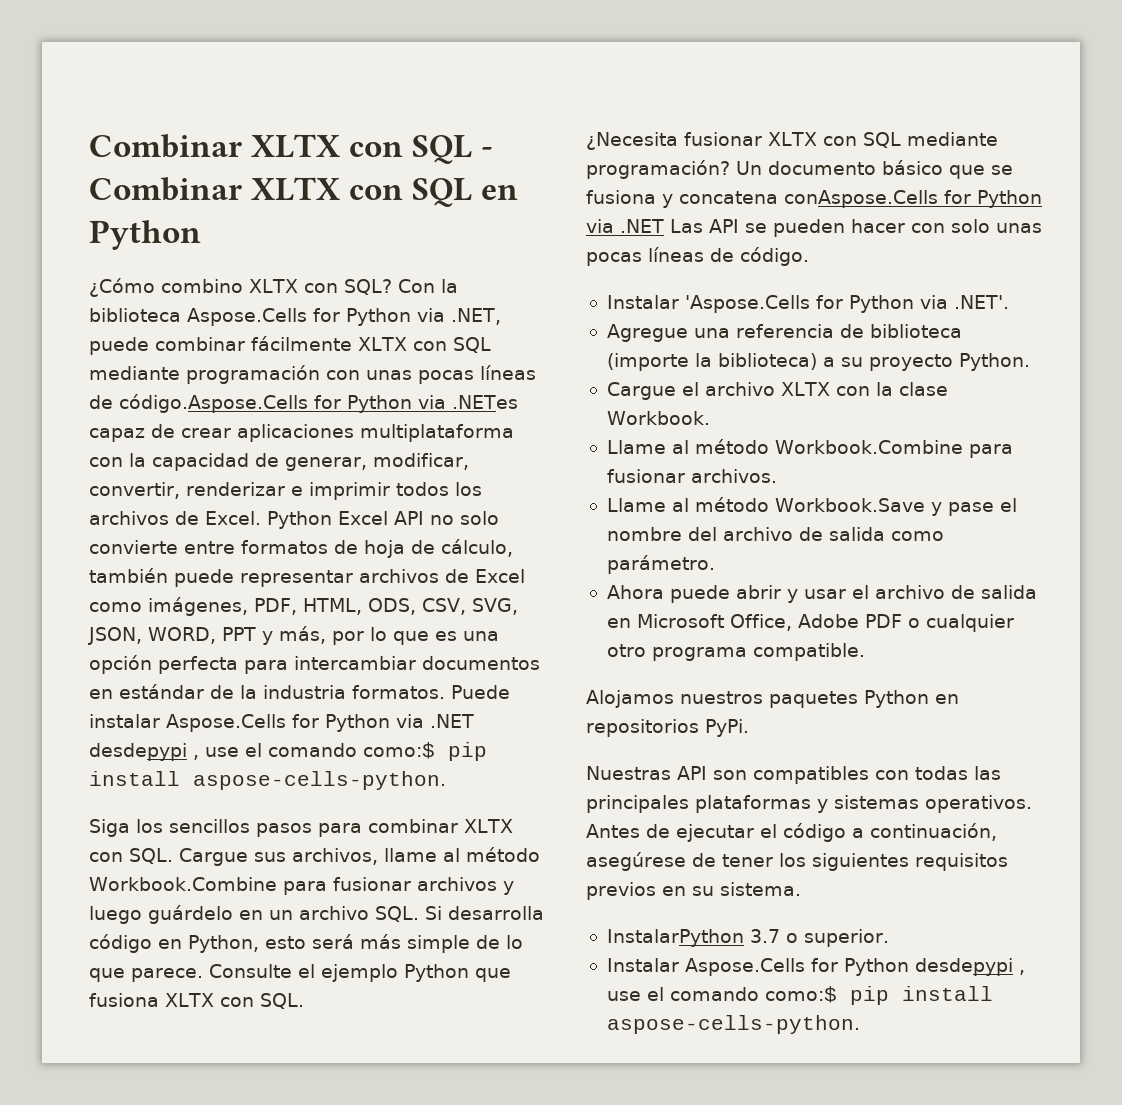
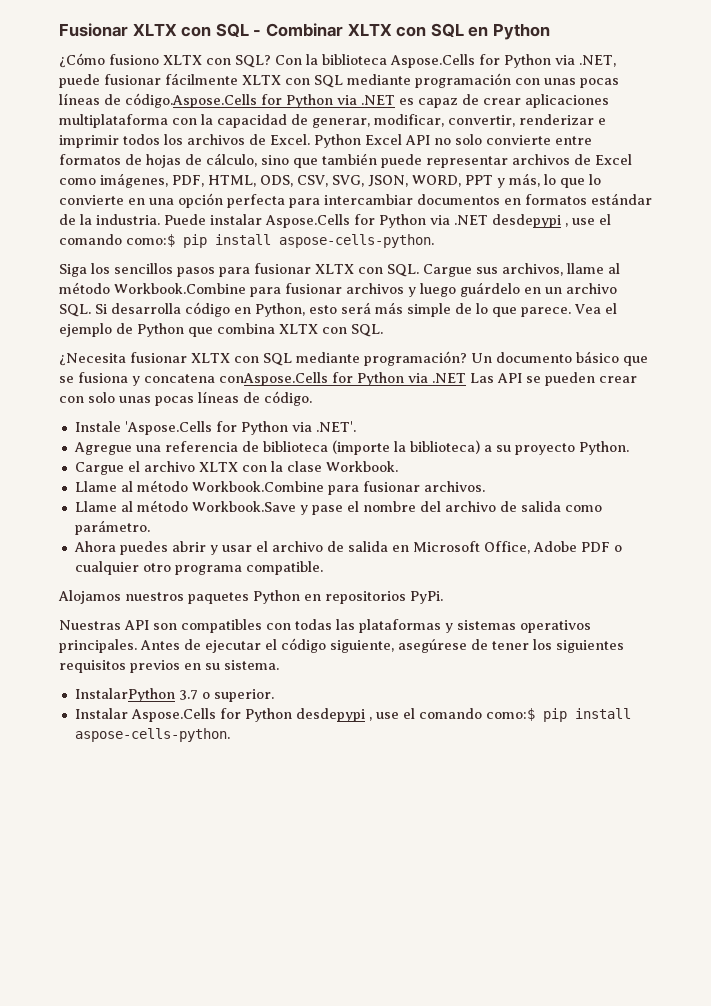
- Combinar XLTX con SQL - Combinar XLTX con SQL en Python
+ Fusionar XLTX con SQL - Combinar XLTX con SQL en Python
- ¿Cómo combino XLTX con SQL?
+ ¿Cómo fusiono XLTX con SQL?
- Con la biblioteca Aspose.Cells for Python via .NET, puede combinar fácilmente XLTX con SQL mediante programación con unas pocas líneas de código.Aspose.Cells for Python via .NETes capaz de crear aplicaciones multiplataforma con la capacidad de generar, modificar, convertir, renderizar e imprimir todos los archivos de Excel.
+ Con la biblioteca Aspose.Cells for Python via .NET, puede fusionar fácilmente XLTX con SQL mediante programación con unas pocas líneas de código.Aspose.Cells for Python via .NET es capaz de crear aplicaciones multiplataforma con la capacidad de generar, modificar, convertir, renderizar e imprimir todos los archivos de Excel.
- Python Excel API no solo convierte entre formatos de hoja de cálculo, también puede representar archivos de Excel como imágenes, PDF, HTML, ODS, CSV, SVG, JSON, WORD, PPT y más, por lo que es una opción perfecta para intercambiar documentos en estándar de la industria formatos.
+ Python Excel API no solo convierte entre formatos de hojas de cálculo, sino que también puede representar archivos de Excel como imágenes, PDF, HTML, ODS, CSV, SVG, JSON, WORD, PPT y más, lo que lo convierte en una opción perfecta para intercambiar documentos en formatos estándar de la industria.
- Siga los sencillos pasos para combinar XLTX con SQL. Cargue sus archivos, llame al método Workbook.Combine para fusionar archivos y luego guárdelo en un archivo SQL. Si desarrolla código en Python, esto será más simple de lo que parece.
+ Siga los sencillos pasos para fusionar XLTX con SQL. Cargue sus archivos, llame al método Workbook.Combine para fusionar archivos y luego guárdelo en un archivo SQL. Si desarrolla código en Python, esto será más simple de lo que parece.
- Consulte el ejemplo Python que fusiona XLTX con SQL.
+ Vea el ejemplo de Python que combina XLTX con SQL.
- Un documento básico que se fusiona y concatena conAspose.Cells for Python via .NET Las API se pueden hacer con solo unas pocas líneas de código.
+ Un documento básico que se fusiona y concatena conAspose.Cells for Python via .NET Las API se pueden crear con solo unas pocas líneas de código.
- Instalar 'Aspose.Cells for Python via .NET'.
+ Instale 'Aspose.Cells for Python via .NET'.
- Ahora puede abrir y usar el archivo de salida en Microsoft Office, Adobe PDF o cualquier otro programa compatible.
+ Ahora puedes abrir y usar el archivo de salida en Microsoft Office, Adobe PDF o cualquier otro programa compatible.
- Nuestras API son compatibles con todas las principales plataformas y sistemas operativos.
+ Nuestras API son compatibles con todas las plataformas y sistemas operativos principales.
- Antes de ejecutar el código a continuación, asegúrese de tener los siguientes requisitos previos en su sistema.
+ Antes de ejecutar el código siguiente, asegúrese de tener los siguientes requisitos previos en su sistema.

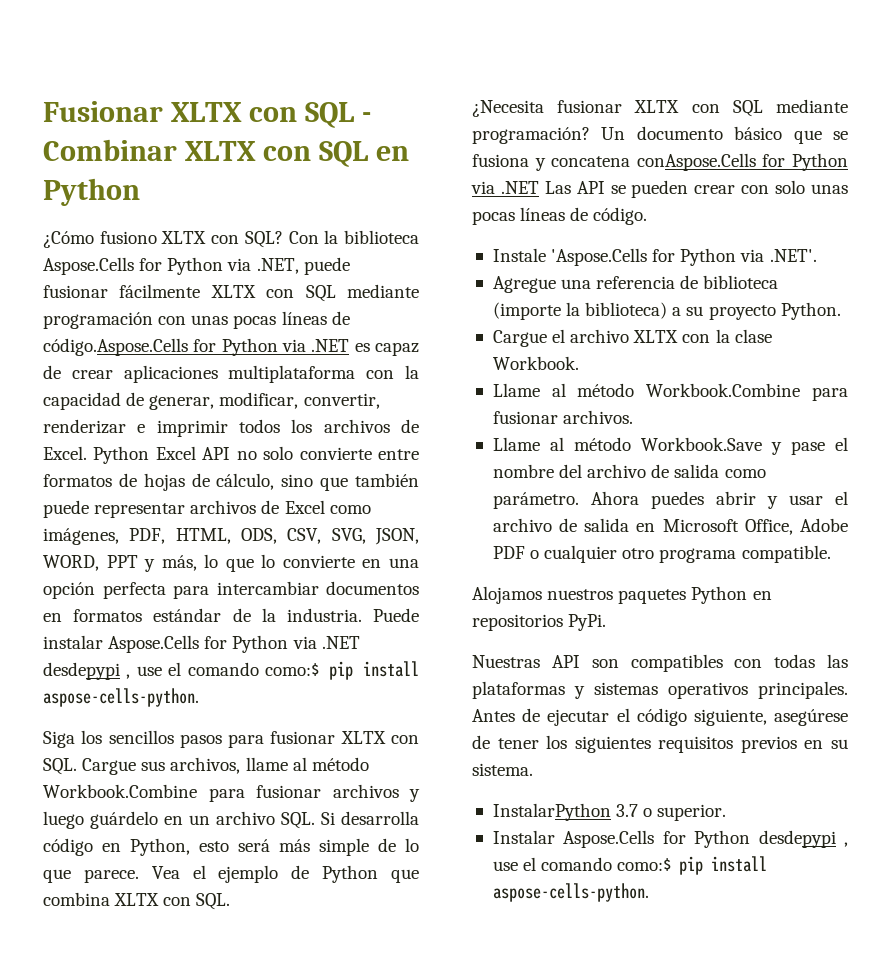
- Llame al método Workbook.Save y pase el nombre del archivo de salida como parámetro.
- Ahora puedes abrir y usar el archivo de salida en Microsoft Office, Adobe PDF o cualquier otro programa compatible.
+ Llame al método Workbook.Save y pase el nombre del archivo de salida como parámetro. Ahora puedes abrir y usar el archivo de salida en Microsoft Office, Adobe PDF o cualquier otro programa compatible.

